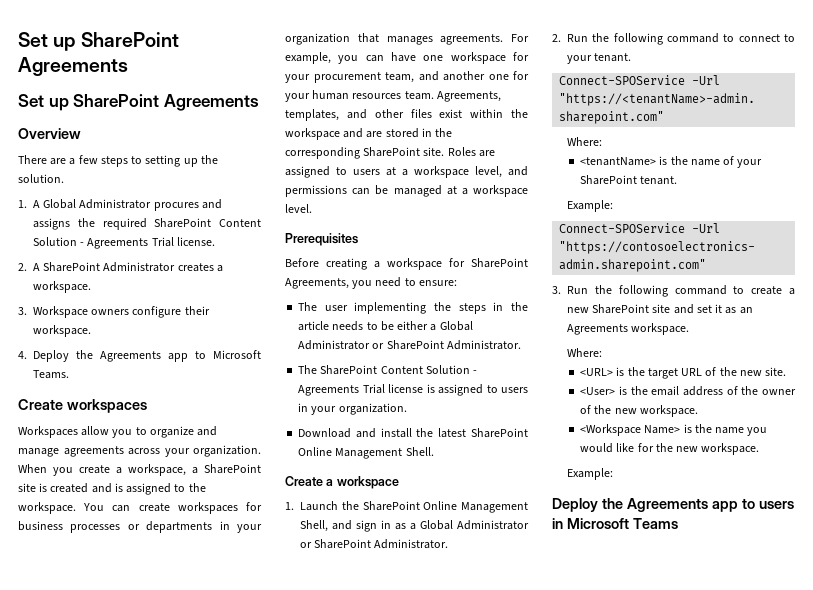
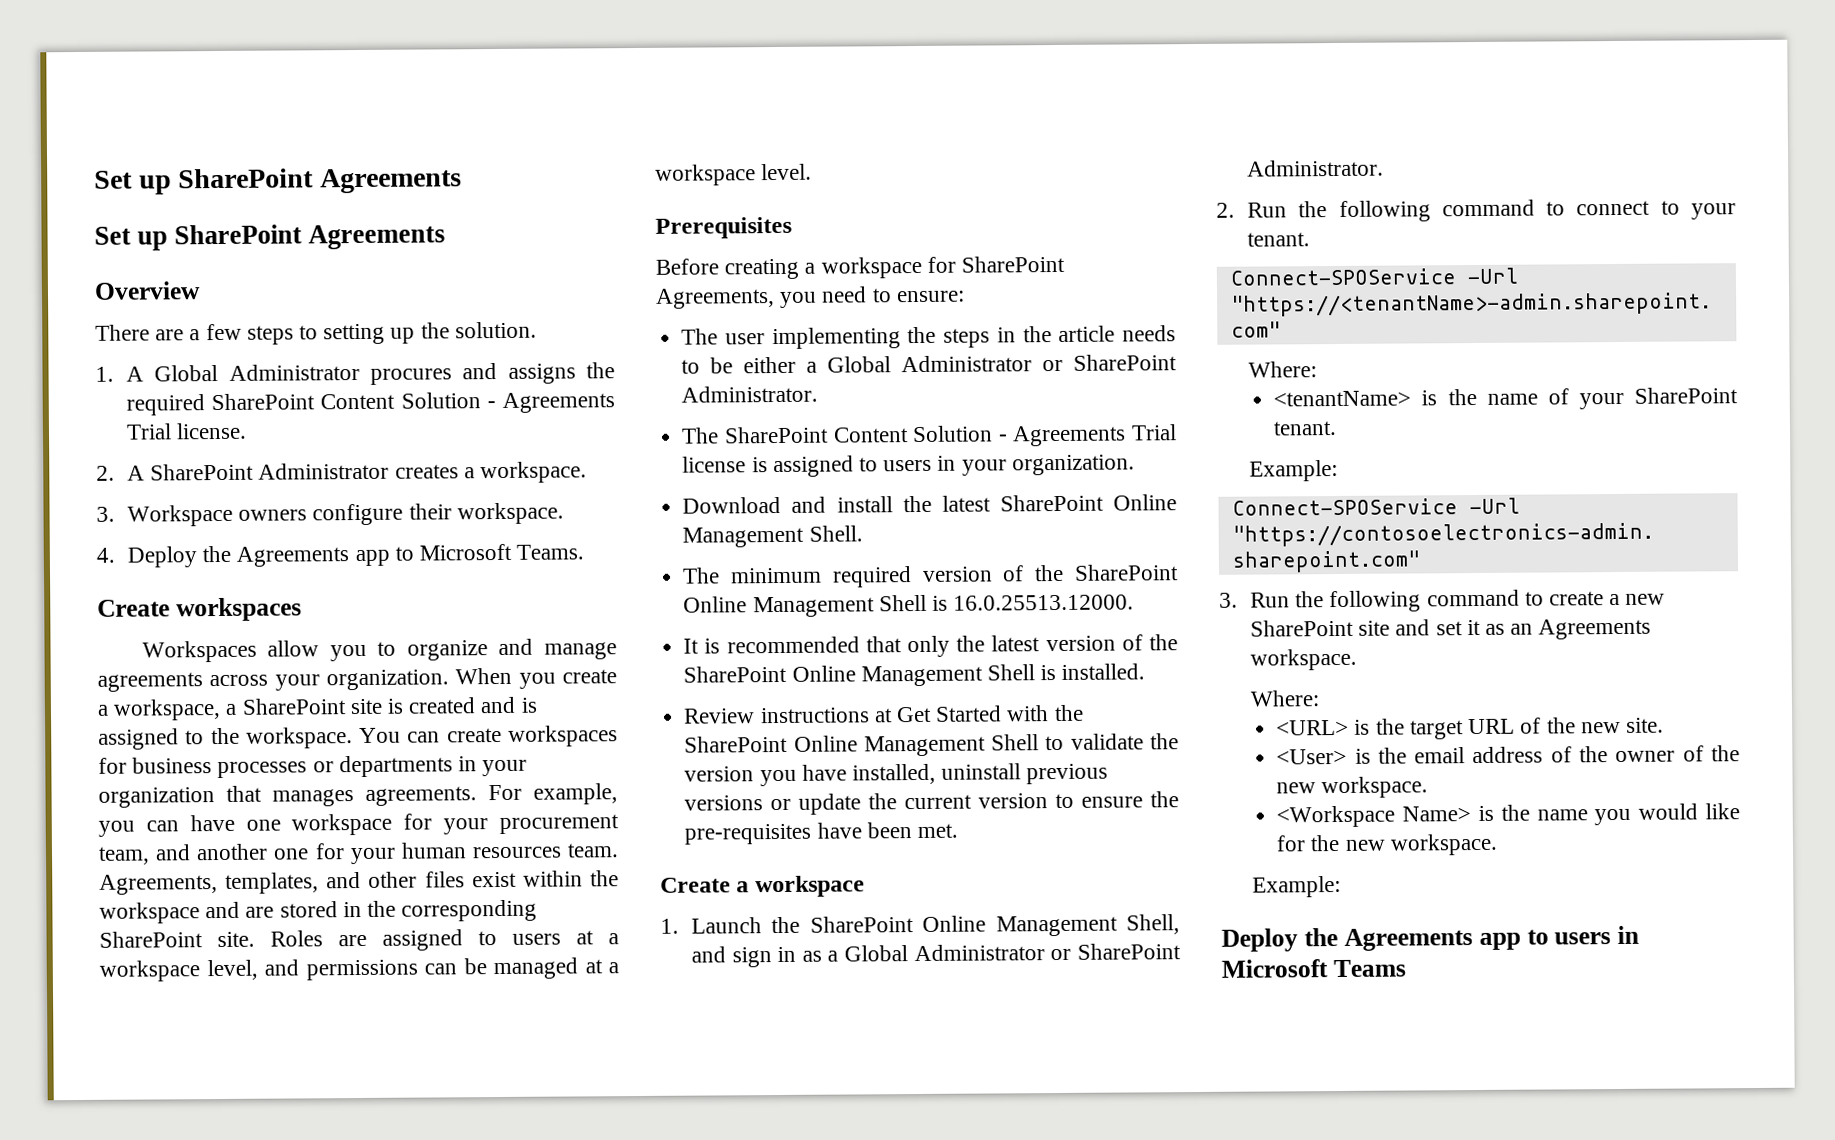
+ The minimum required version of the SharePoint Online Management Shell is 16.0.25513.12000.
+ It is recommended that only the latest version of the SharePoint Online Management Shell is installed.
+ Review instructions at Get Started with the SharePoint Online Management Shell to validate the version you have installed, uninstall previous versions or update the current version to ensure the pre-requisites have been met.

